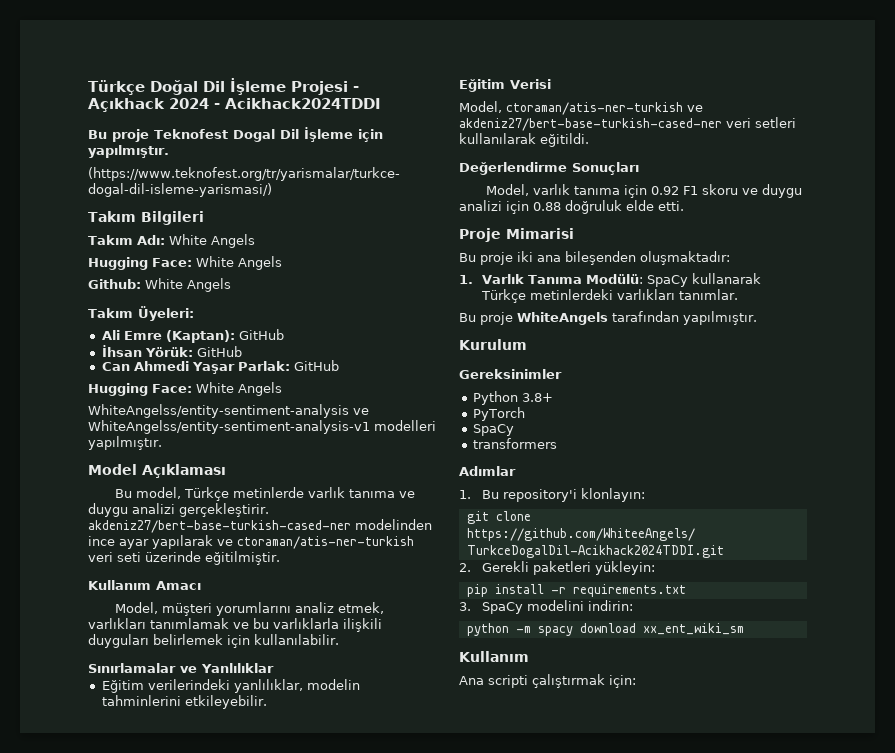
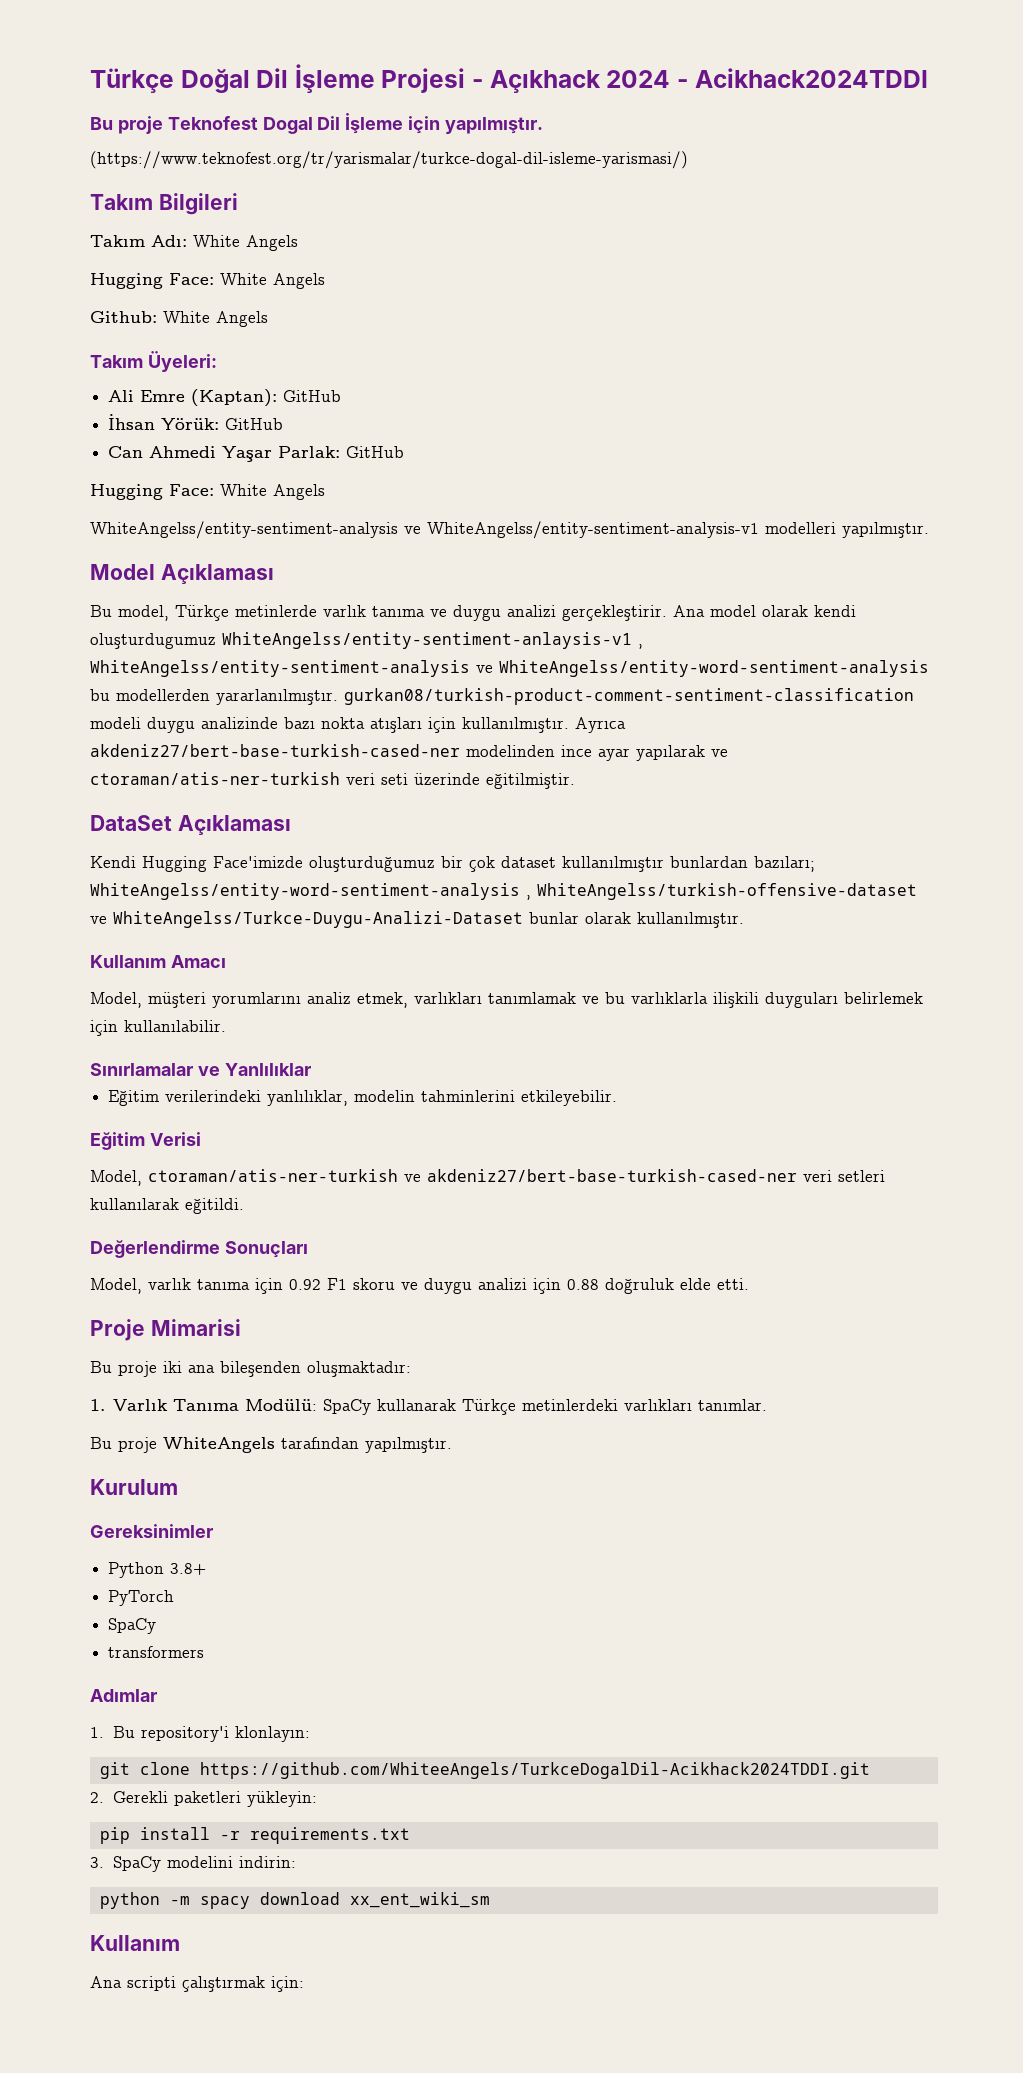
- Bu model, Türkçe metinlerde varlık tanıma ve duygu analizi gerçekleştirir. akdeniz27/bert-base-turkish-cased-ner modelinden ince ayar yapılarak ve ctoraman/atis-ner-turkish veri seti üzerinde eğitilmiştir.
+ Bu model, Türkçe metinlerde varlık tanıma ve duygu analizi gerçekleştirir. Ana model olarak kendi oluşturdugumuz WhiteAngelss/entity-sentiment-anlaysis-v1 , WhiteAngelss/entity-sentiment-analysis ve WhiteAngelss/entity-word-sentiment-analysis bu modellerden yararlanılmıştır. gurkan08/turkish-product-comment-sentiment-classification modeli duygu analizinde bazı nokta atışları için kullanılmıştır. Ayrıca akdeniz27/bert-base-turkish-cased-ner modelinden ince ayar yapılarak ve ctoraman/atis-ner-turkish veri seti üzerinde eğitilmiştir.
+ DataSet Açıklaması
+ Kendi Hugging Face'imizde oluşturduğumuz bir çok dataset kullanılmıştır bunlardan bazıları; WhiteAngelss/entity-word-sentiment-analysis , WhiteAngelss/turkish-offensive-dataset ve WhiteAngelss/Turkce-Duygu-Analizi-Dataset bunlar olarak kullanılmıştır.

